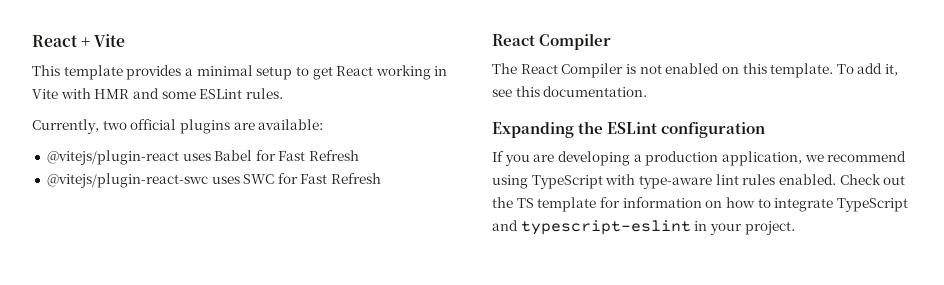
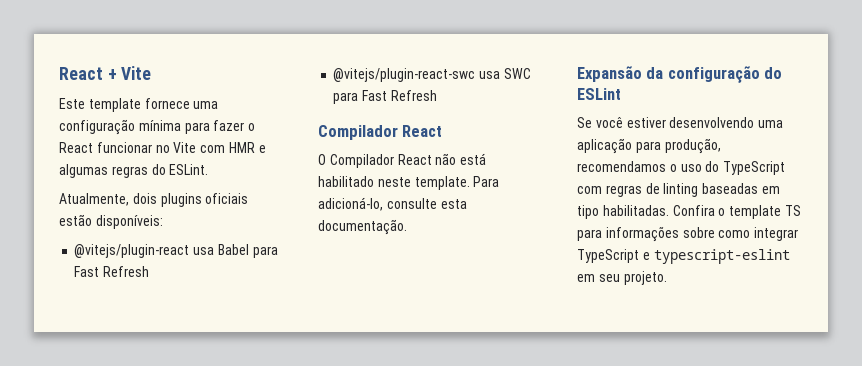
- This template provides a minimal setup to get React working in Vite with HMR and some ESLint rules.
- Currently, two official plugins are available:
- @vitejs/plugin-react uses Babel for Fast Refresh
+ Este template fornece uma configuração mínima para fazer o React funcionar no Vite com HMR e algumas regras do ESLint.
+ Atualmente, dois plugins oficiais estão disponíveis:
+ @vitejs/plugin-react usa Babel para Fast Refresh
- @vitejs/plugin-react-swc uses SWC for Fast Refresh
- React Compiler
- The React Compiler is not enabled on this template. To add it, see this documentation.
- Expanding the ESLint configuration
- If you are developing a production application, we recommend using TypeScript with type-aware lint rules enabled. Check out the TS template for information on how to integrate TypeScript and typescript-eslint in your project.
+ @vitejs/plugin-react-swc usa SWC para Fast Refresh
+ Compilador React
+ O Compilador React não está habilitado neste template. Para adicioná-lo, consulte esta documentação.
+ Expansão da configuração do ESLint
+ Se você estiver desenvolvendo uma aplicação para produção, recomendamos o uso do TypeScript com regras de linting baseadas em tipo habilitadas. Confira o template TS para informações sobre como integrar TypeScript e typescript-eslint em seu projeto.

